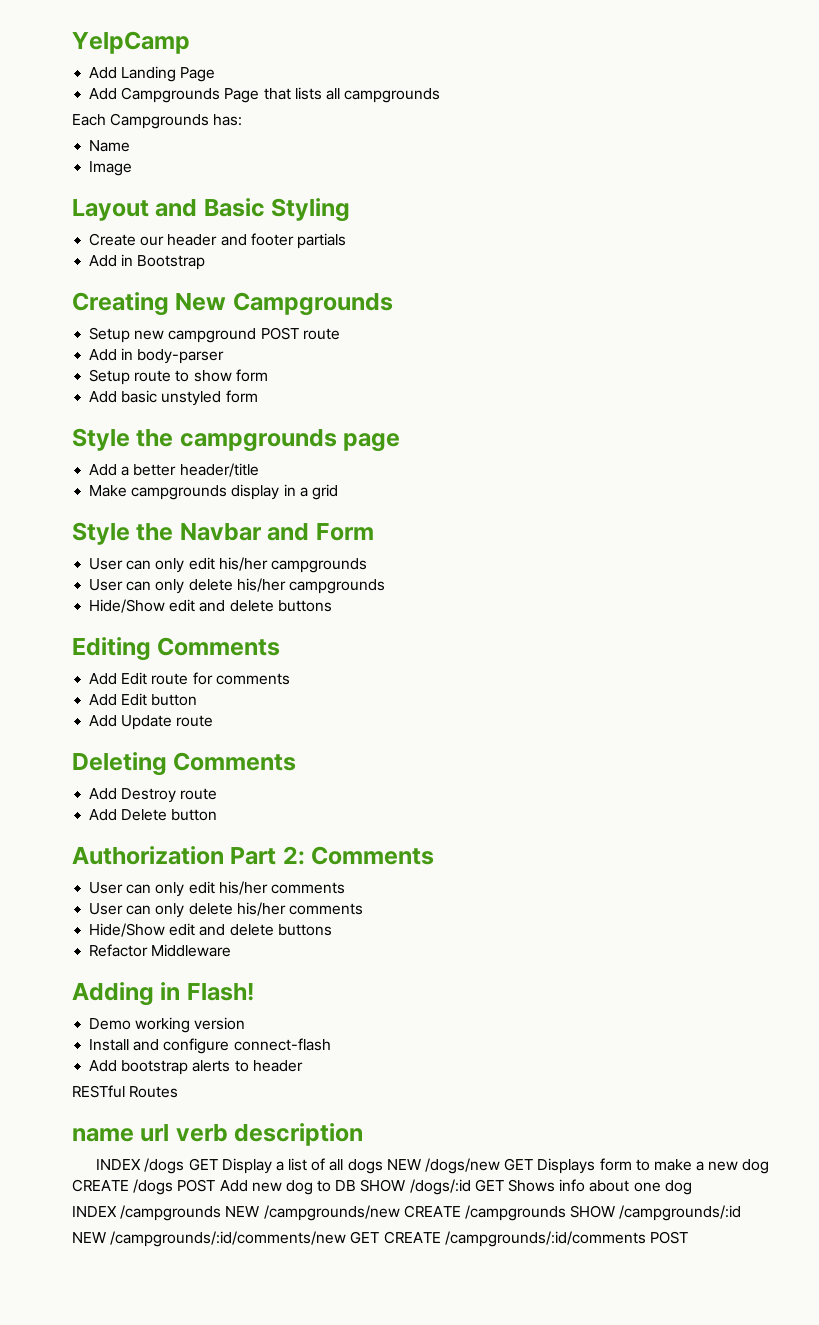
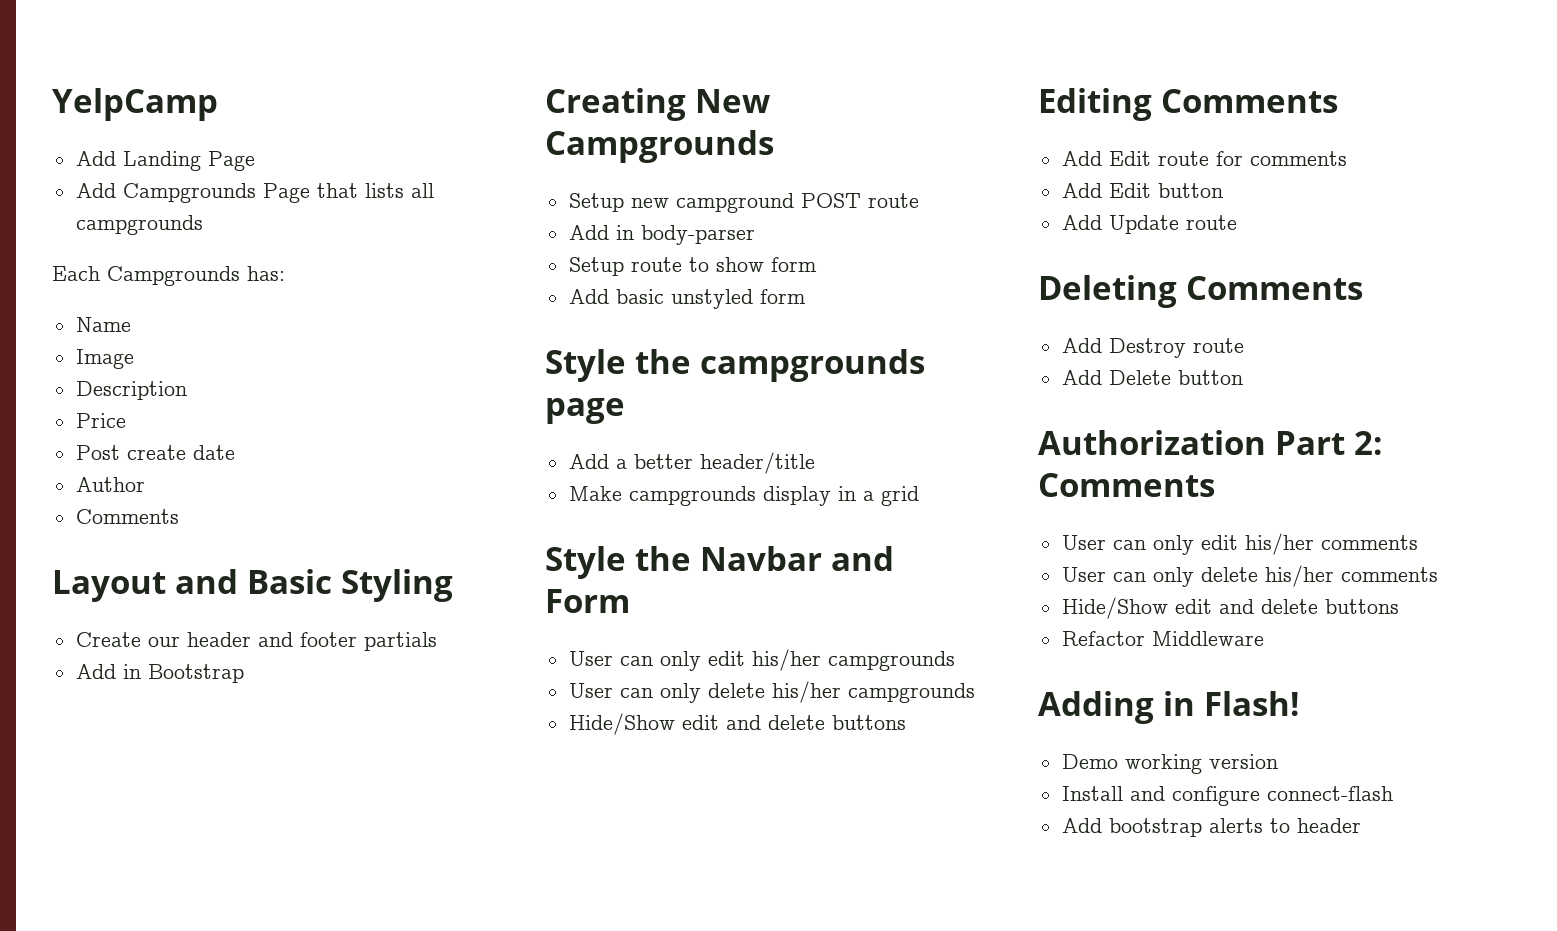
+ Description
+ Price
+ Post create date
+ Author
+ Comments
- RESTful Routes
- name url verb description
- INDEX /dogs GET Display a list of all dogs NEW /dogs/new GET Displays form to make a new dog CREATE /dogs POST Add new dog to DB SHOW /dogs/:id GET Shows info about one dog
- INDEX /campgrounds NEW /campgrounds/new CREATE /campgrounds SHOW /campgrounds/:id
- NEW /campgrounds/:id/comments/new GET CREATE /campgrounds/:id/comments POST

